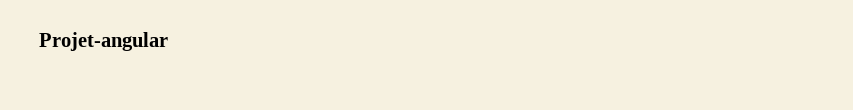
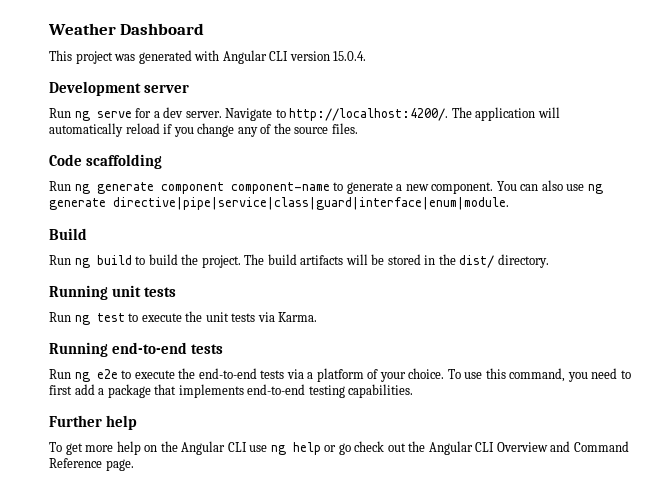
- Projet-angular
+ Weather Dashboard
+ This project was generated with Angular CLI version 15.0.4.
+ Development server
+ Run ng serve for a dev server. Navigate to http://localhost:4200/. The application will automatically reload if you change any of the source files.
+ Code scaffolding
+ Run ng generate component component-name to generate a new component. You can also use ng generate directive|pipe|service|class|guard|interface|enum|module.
+ Build
+ Run ng build to build the project. The build artifacts will be stored in the dist/ directory.
+ Running unit tests
+ Run ng test to execute the unit tests via Karma.
+ Running end-to-end tests
+ Run ng e2e to execute the end-to-end tests via a platform of your choice. To use this command, you need to first add a package that implements end-to-end testing capabilities.
+ Further help
+ To get more help on the Angular CLI use ng help or go check out the Angular CLI Overview and Command Reference page.

